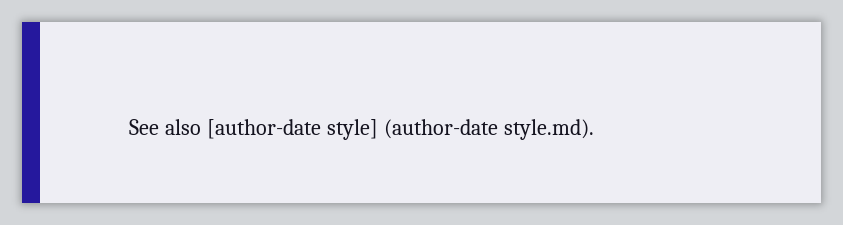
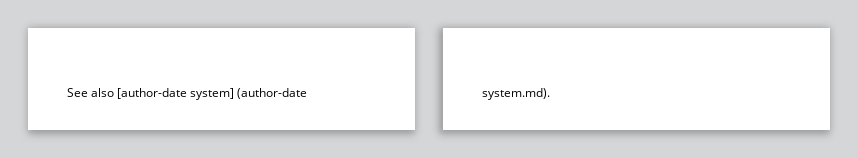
- See also [author-date style] (author-date style.md).
+ See also [author-date system] (author-date system.md).

